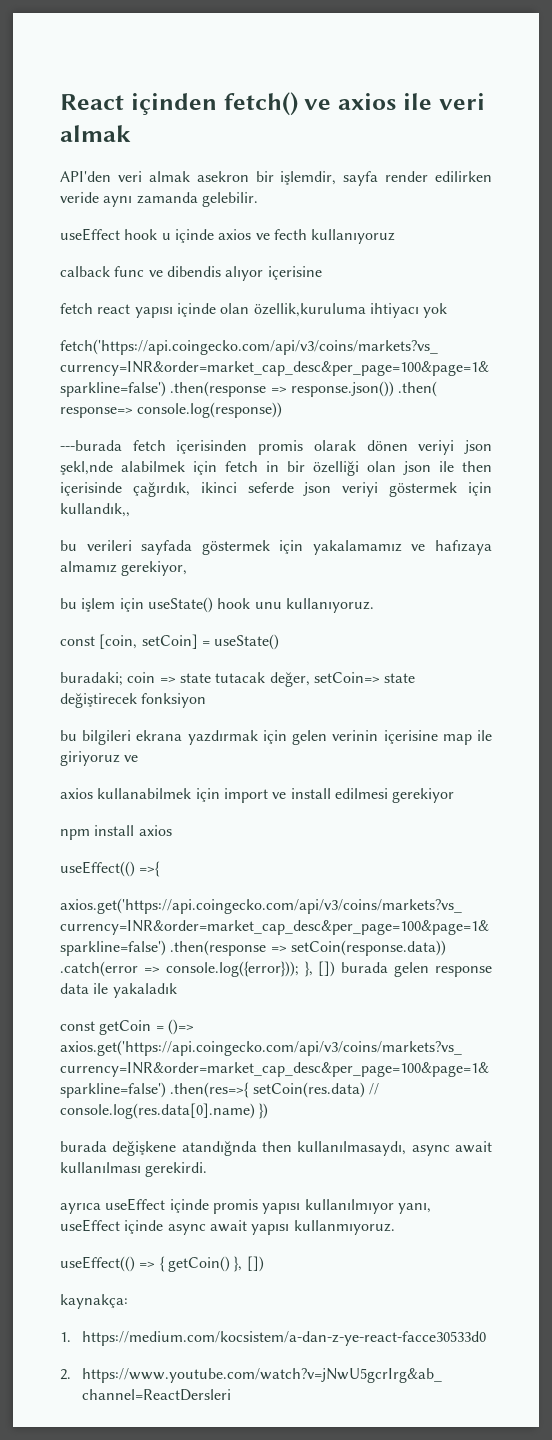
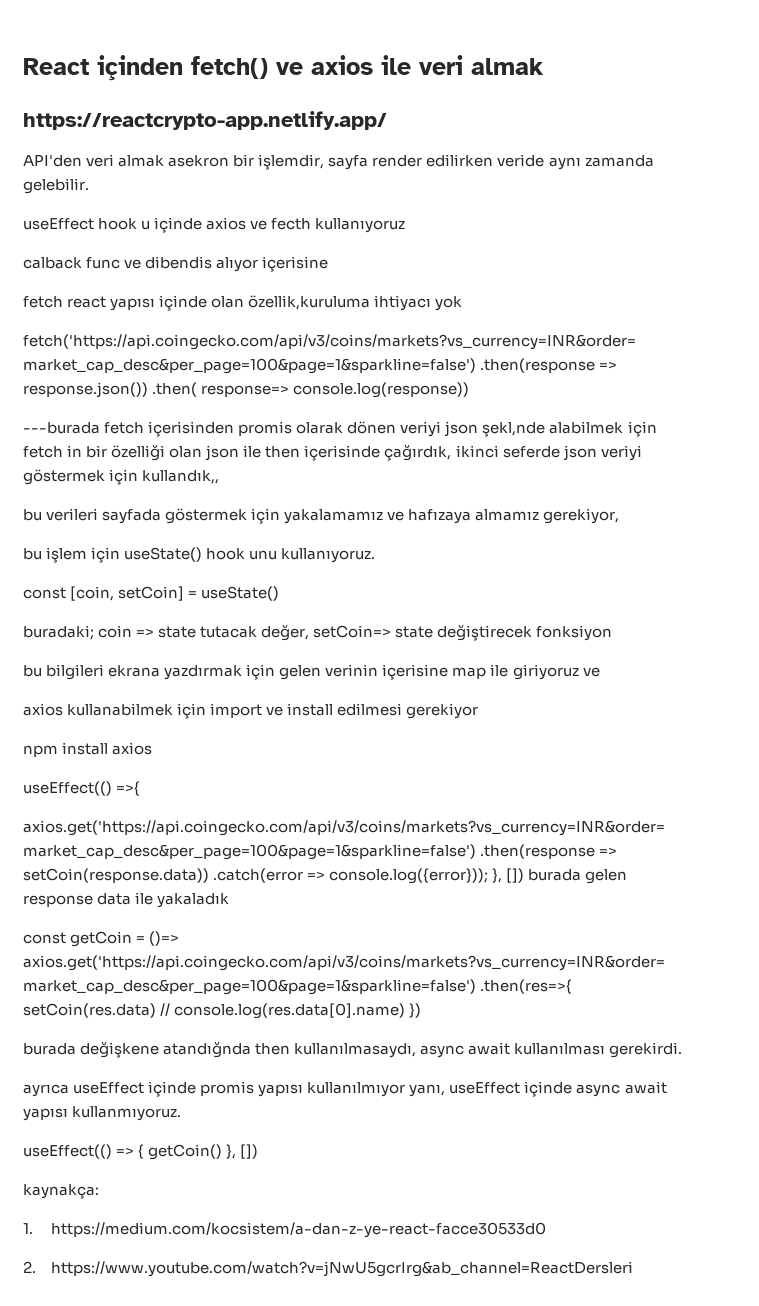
+ https://reactcrypto-app.netlify.app/

